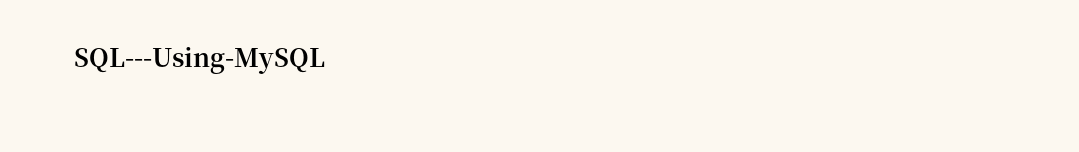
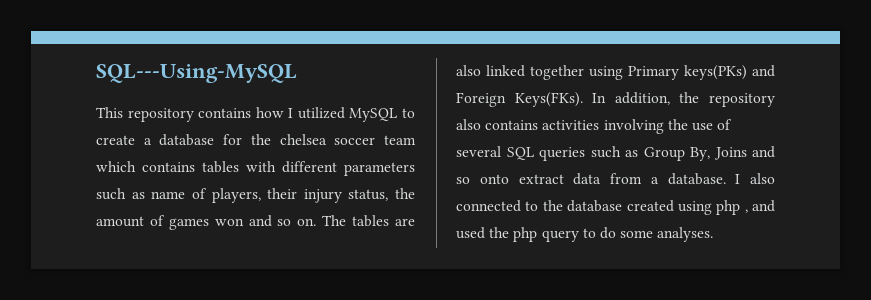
+ This repository contains how I utilized MySQL to create a database for the chelsea soccer team which contains tables with different parameters such as name of players, their injury status, the amount of games won and so on. The tables are also linked together using Primary keys(PKs) and Foreign Keys(FKs). In addition, the repository also contains activities involving the use of several SQL queries such as Group By, Joins and so onto extract data from a database. I also connected to the database created using php , and used the php query to do some analyses.

